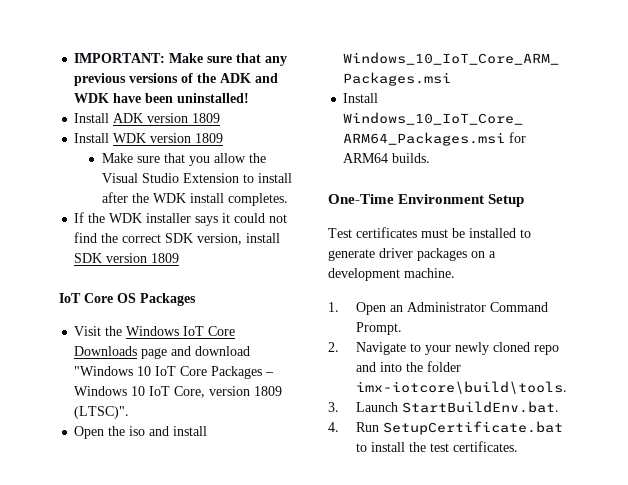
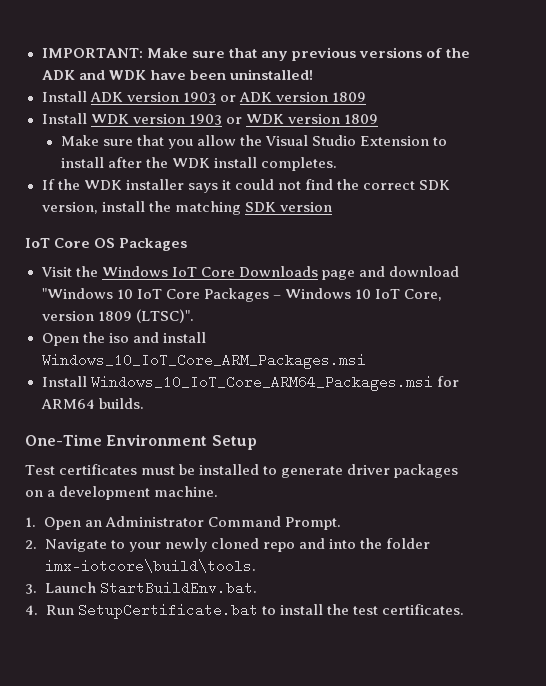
- Install ADK version 1809
+ Install ADK version 1903 or ADK version 1809
- Install WDK version 1809
+ Install WDK version 1903 or WDK version 1809
- If the WDK installer says it could not find the correct SDK version, install SDK version 1809
+ If the WDK installer says it could not find the correct SDK version, install the matching SDK version

